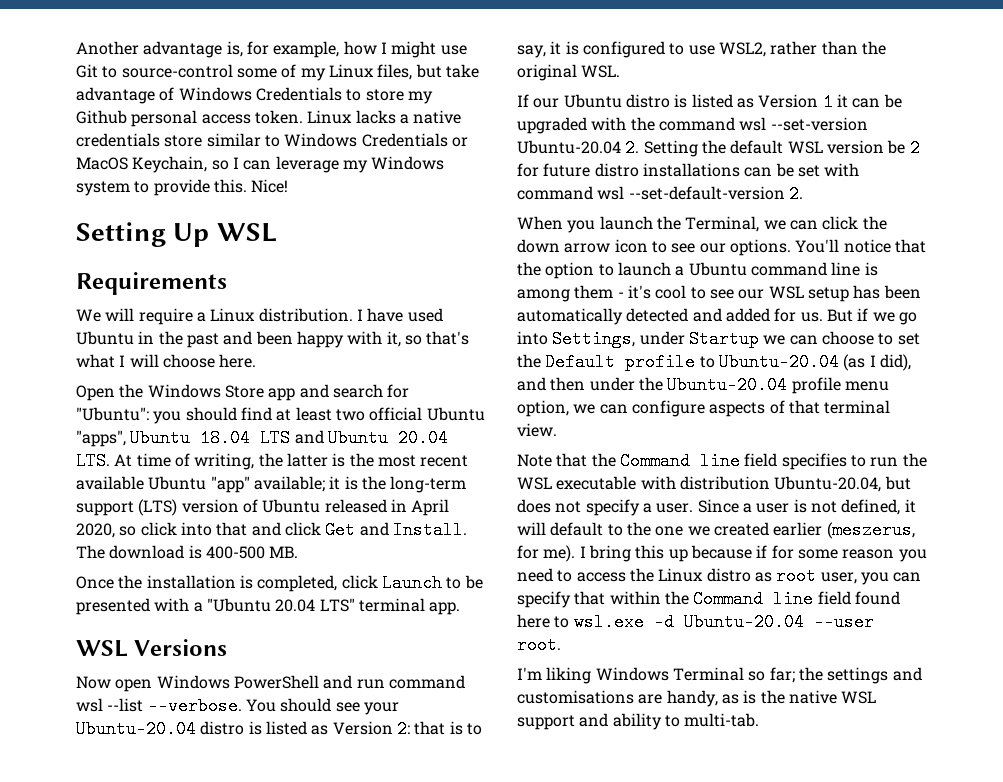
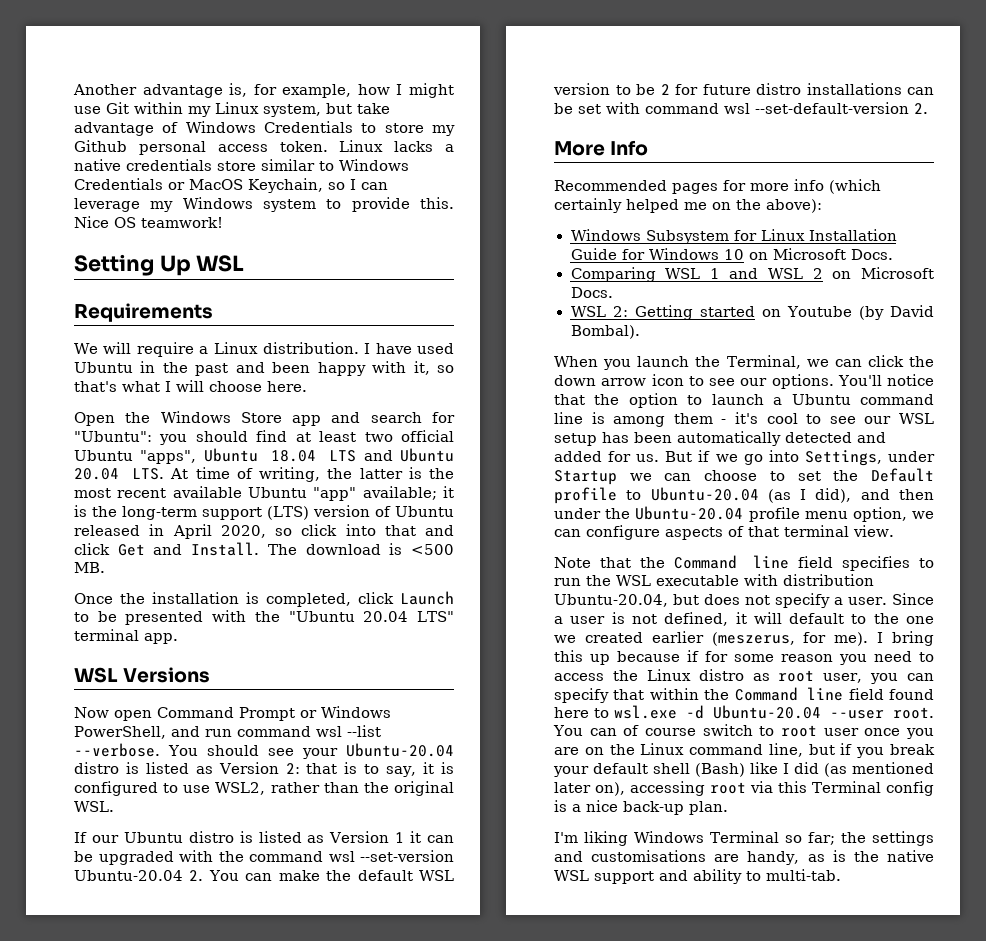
- Another advantage is, for example, how I might use Git to source-control some of my Linux files, but take advantage of Windows Credentials to store my Github personal access token.
+ Another advantage is, for example, how I might use Git within my Linux system, but take advantage of Windows Credentials to store my Github personal access token.
- Nice!
+ Nice OS teamwork!
- The download is 400-500 MB.
+ The download is <500 MB.
- Once the installation is completed, click Launch to be presented with a "Ubuntu 20.04 LTS" terminal app.
+ Once the installation is completed, click Launch to be presented with the "Ubuntu 20.04 LTS" terminal app.
- Now open Windows PowerShell and run command wsl --list --verbose.
+ Now open Command Prompt or Windows PowerShell, and run command wsl --list --verbose.
- If our Ubuntu distro is listed as Version 1 it can be upgraded with the command wsl --set-version Ubuntu-20.04 2. Setting the default WSL version be 2 for future distro installations can be set with command wsl --set-default-version 2.
+ If our Ubuntu distro is listed as Version 1 it can be upgraded with the command wsl --set-version Ubuntu-20.04 2. You can make the default WSL version to be 2 for future distro installations can be set with command wsl --set-default-version 2.
+ More Info
+ Recommended pages for more info (which certainly helped me on the above):
+ Windows Subsystem for Linux Installation Guide for Windows 10 on Microsoft Docs.
+ Comparing WSL 1 and WSL 2 on Microsoft Docs.
+ WSL 2: Getting started on Youtube (by David Bombal).
+ You can of course switch to root user once you are on the Linux command line, but if you break your default shell (Bash) like I did (as mentioned later on), accessing root via this Terminal config is a nice back-up plan.

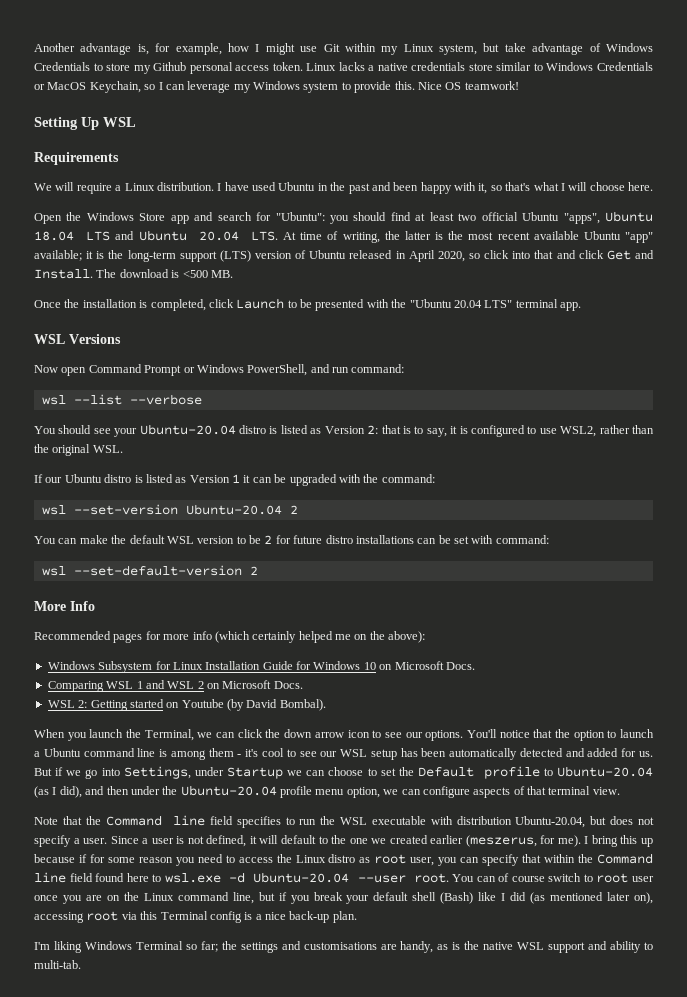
- Now open Command Prompt or Windows PowerShell, and run command wsl --list --verbose. You should see your Ubuntu-20.04 distro is listed as Version 2: that is to say, it is configured to use WSL2, rather than the original WSL.
+ Now open Command Prompt or Windows PowerShell, and run command:
+ wsl --list --verbose
+ You should see your Ubuntu-20.04 distro is listed as Version 2: that is to say, it is configured to use WSL2, rather than the original WSL.
- If our Ubuntu distro is listed as Version 1 it can be upgraded with the command wsl --set-version Ubuntu-20.04 2. You can make the default WSL version to be 2 for future distro installations can be set with command wsl --set-default-version 2.
+ If our Ubuntu distro is listed as Version 1 it can be upgraded with the command:
+ wsl --set-version Ubuntu-20.04 2
+ You can make the default WSL version to be 2 for future distro installations can be set with command:
+ wsl --set-default-version 2

